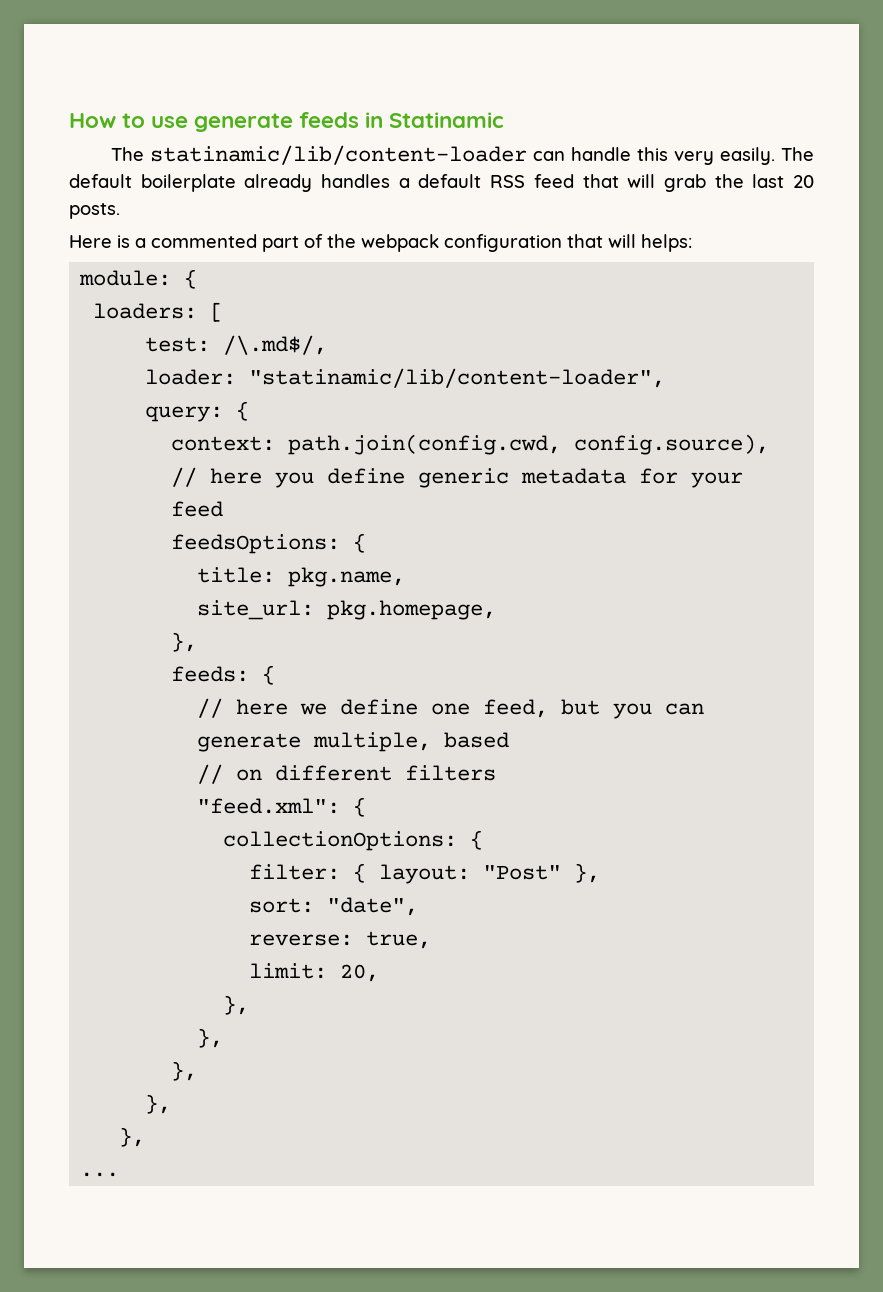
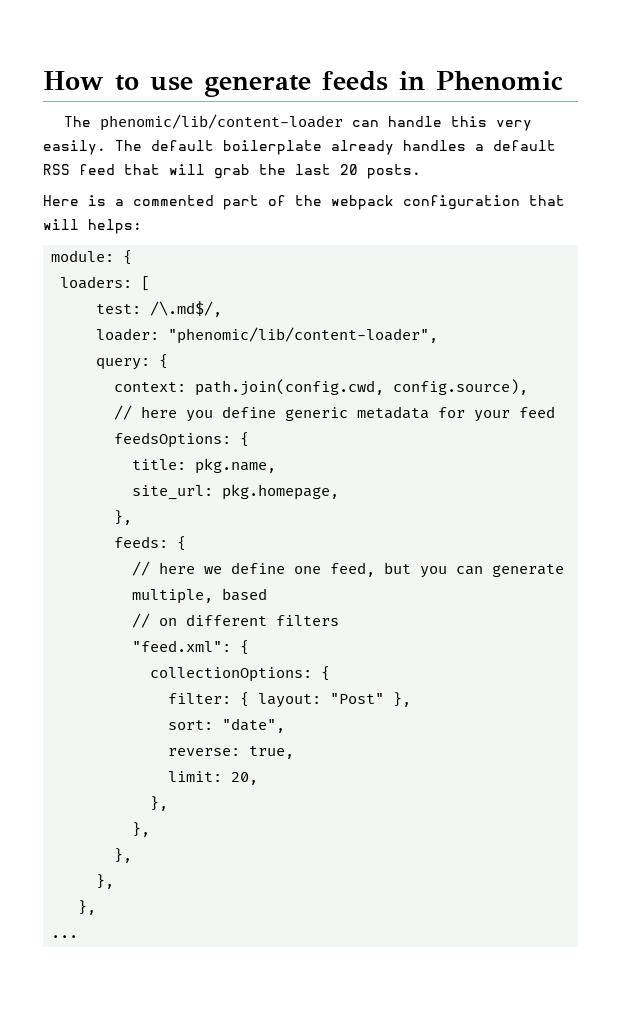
- How to use generate feeds in Statinamic
- The statinamic/lib/content-loader can handle this very easily.
+ How to use generate feeds in Phenomic
+ The phenomic/lib/content-loader can handle this very easily.
- loader: "statinamic/lib/content-loader",
+ loader: "phenomic/lib/content-loader",

